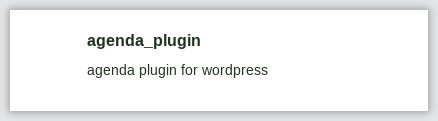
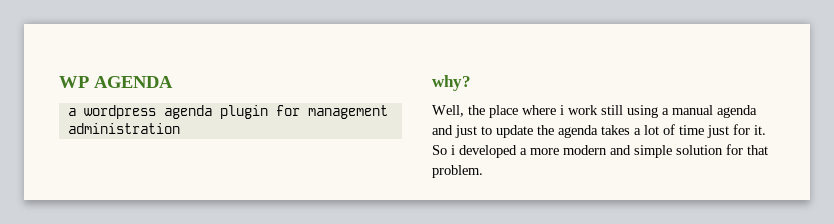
- agenda_plugin
- agenda plugin for wordpress
+ WP AGENDA
+ a wordpress agenda plugin for management administration
+ why?
+ Well, the place where i work still using a manual agenda and just to update the agenda takes a lot of time just for it. So i developed a more modern and simple solution for that problem.

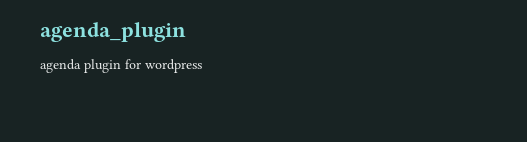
- WP AGENDA
- a wordpress agenda plugin for management administration
- why?
- Well, the place where i work still using a manual agenda and just to update the agenda takes a lot of time just for it. So i developed a more modern and simple solution for that problem.
+ agenda_plugin
+ agenda plugin for wordpress

